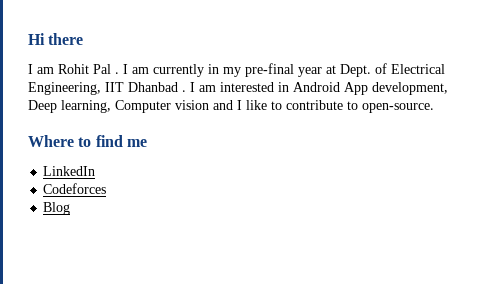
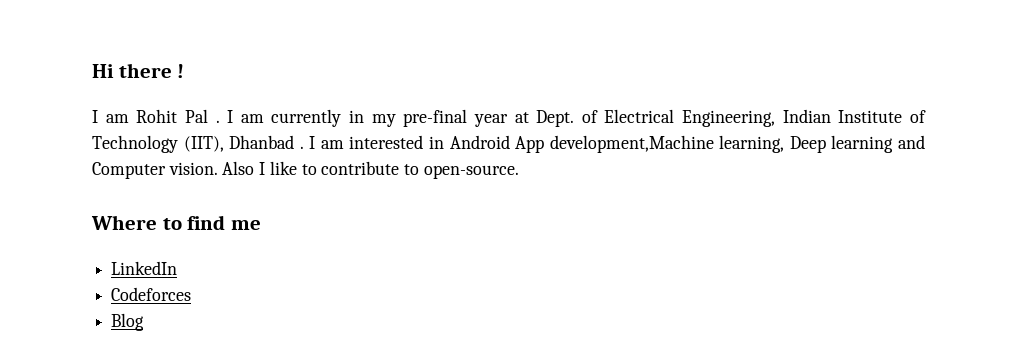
- Hi there
+ Hi there !
- I am currently in my pre-final year at Dept. of Electrical Engineering, IIT Dhanbad .
+ I am currently in my pre-final year at Dept. of Electrical Engineering, Indian Institute of Technology (IIT), Dhanbad .
- I am interested in Android App development, Deep learning, Computer vision and I like to contribute to open-source.
+ I am interested in Android App development,Machine learning, Deep learning and Computer vision. Also I like to contribute to open-source.

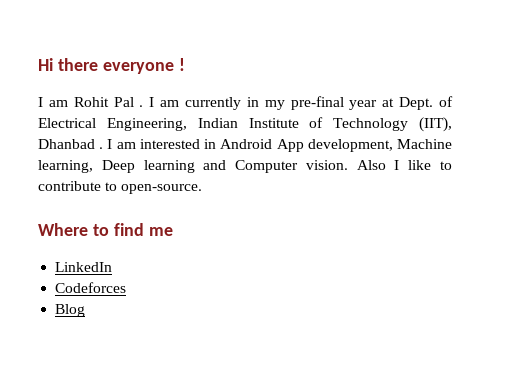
- Hi there !
+ Hi there everyone !
- I am interested in Android App development,Machine learning, Deep learning and Computer vision.
+ I am interested in Android App development, Machine learning, Deep learning and Computer vision.

